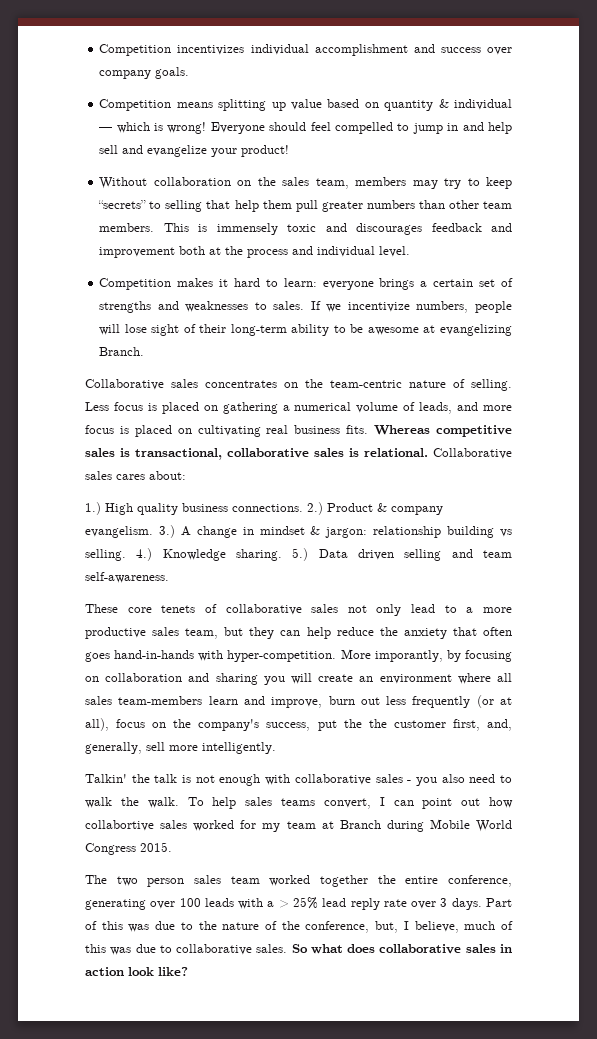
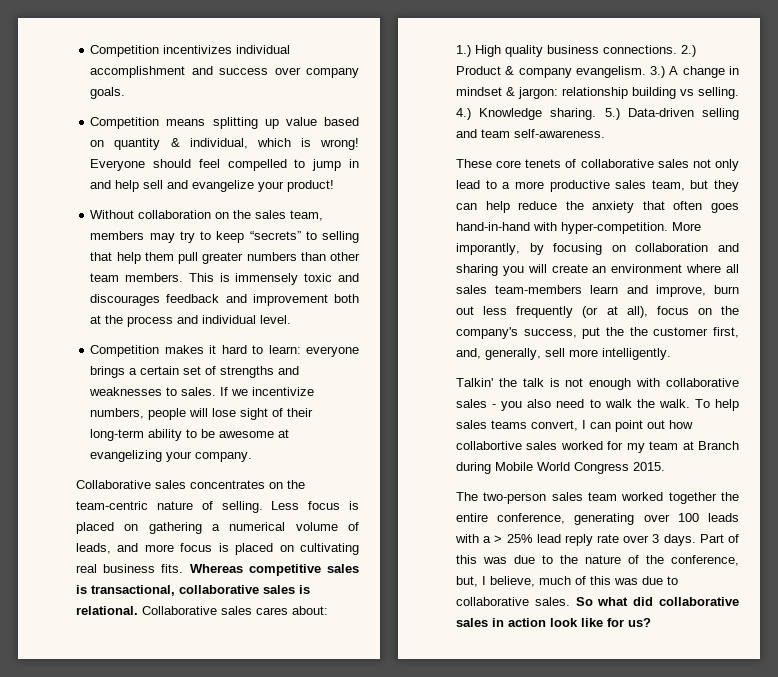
- Competition means splitting up value based on quantity & individual — which is wrong!
+ Competition means splitting up value based on quantity & individual, which is wrong!
- If we incentivize numbers, people will lose sight of their long-term ability to be awesome at evangelizing Branch.
+ If we incentivize numbers, people will lose sight of their long-term ability to be awesome at evangelizing your company.
- 5.) Data driven selling and team self-awareness.
+ 5.) Data-driven selling and team self-awareness.
- These core tenets of collaborative sales not only lead to a more productive sales team, but they can help reduce the anxiety that often goes hand-in-hands with hyper-competition.
+ These core tenets of collaborative sales not only lead to a more productive sales team, but they can help reduce the anxiety that often goes hand-in-hand with hyper-competition.
- The two person sales team worked together the entire conference, generating over 100 leads with a > 25% lead reply rate over 3 days.
+ The two-person sales team worked together the entire conference, generating over 100 leads with a > 25% lead reply rate over 3 days.
- So what does collaborative sales in action look like?
+ So what did collaborative sales in action look like for us?

